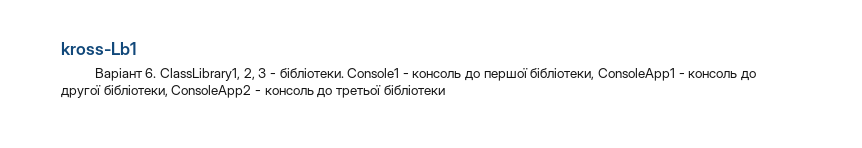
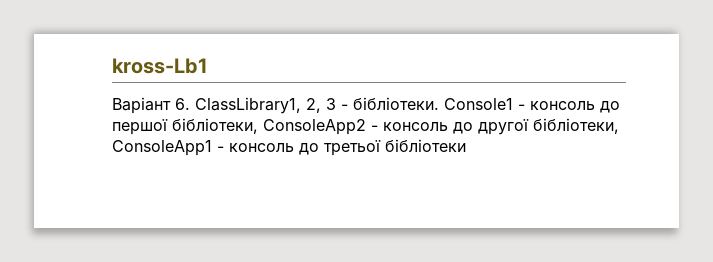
- Console1 - консоль до першої бібліотеки, ConsoleApp1 - консоль до другої бібліотеки, ConsoleApp2 - консоль до третьої бібліотеки
+ Console1 - консоль до першої бібліотеки, ConsoleApp2 - консоль до другої бібліотеки, ConsoleApp1 - консоль до третьої бібліотеки

